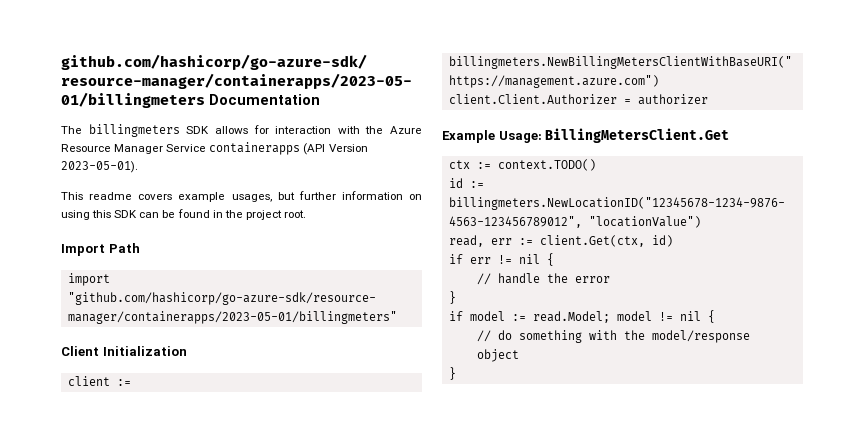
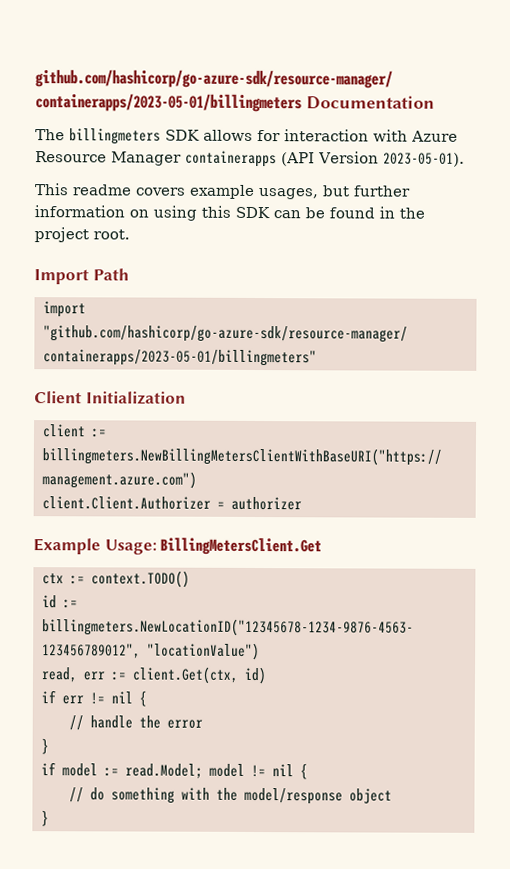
- The billingmeters SDK allows for interaction with the Azure Resource Manager Service containerapps (API Version 2023-05-01).
+ The billingmeters SDK allows for interaction with Azure Resource Manager containerapps (API Version 2023-05-01).

